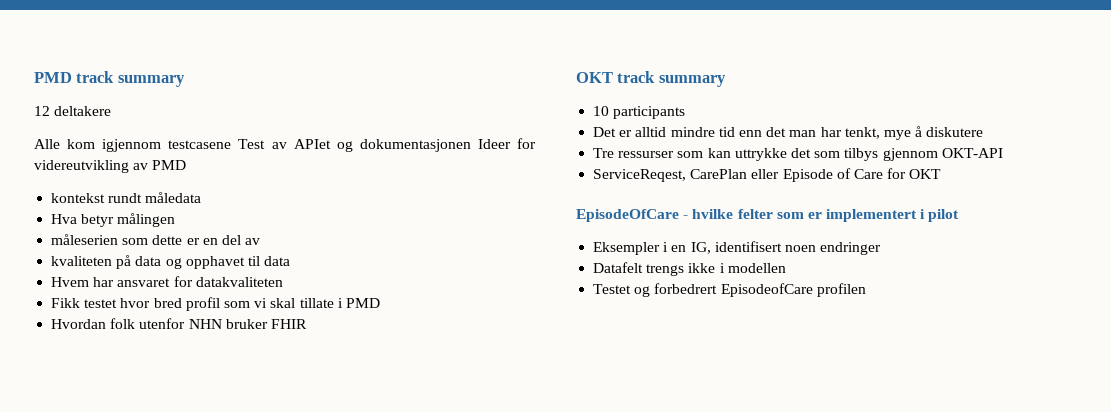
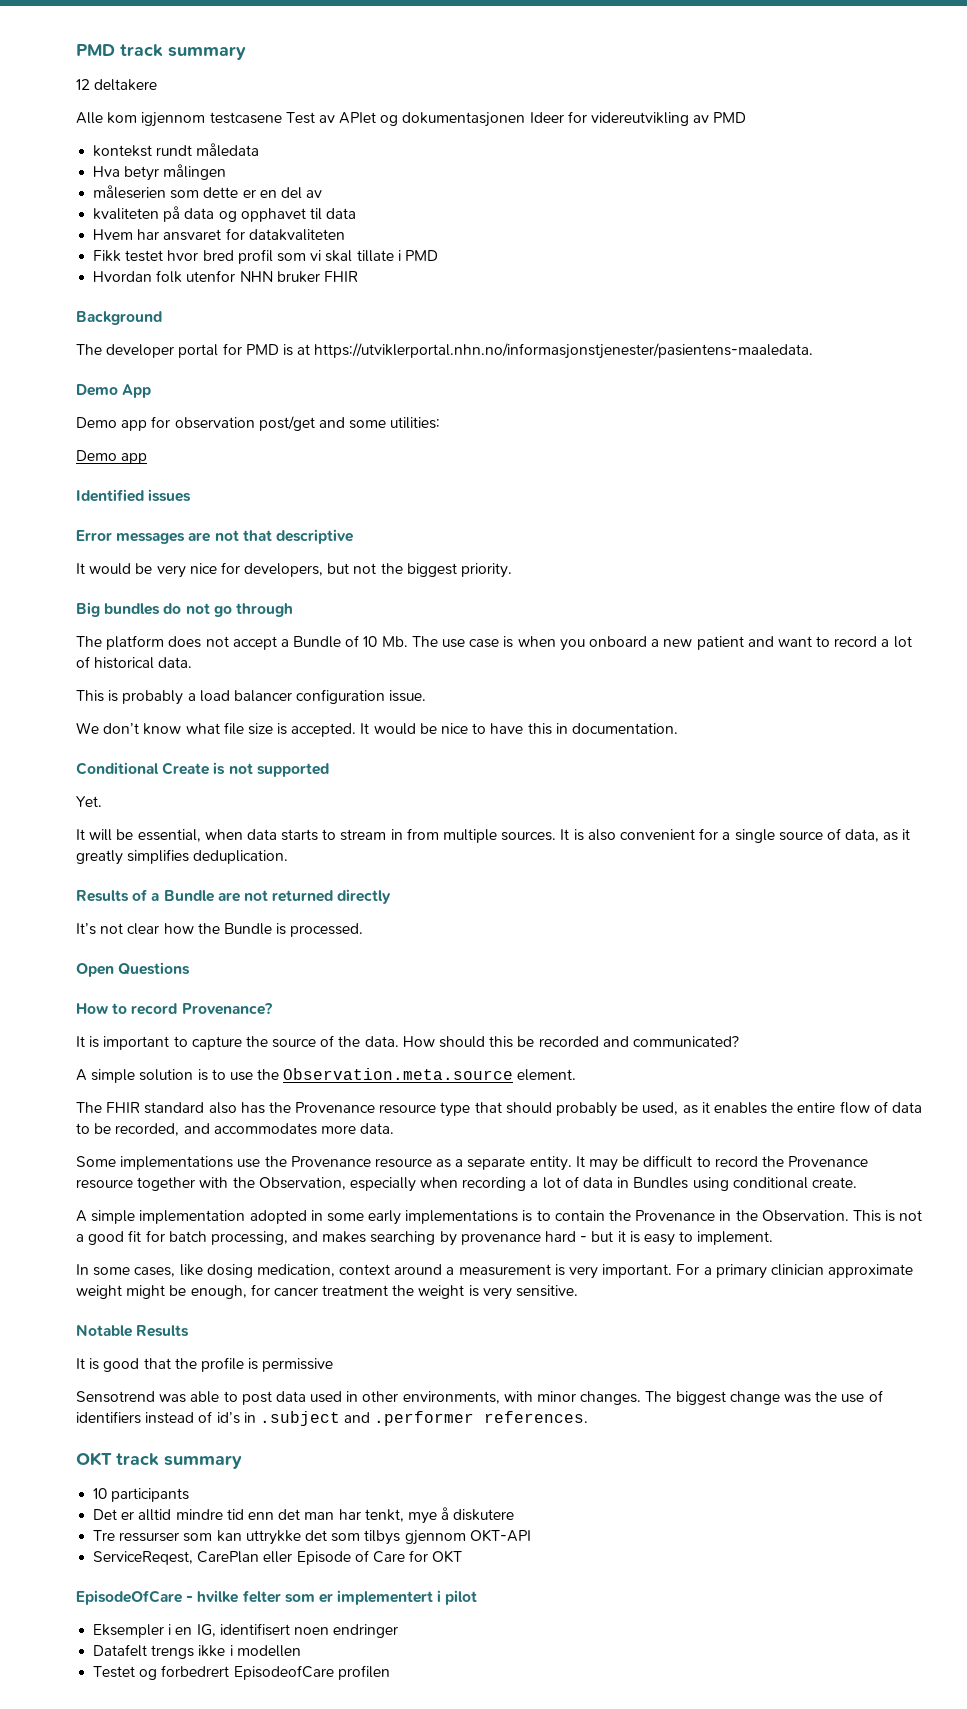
+ Background
+ The developer portal for PMD is at https://utviklerportal.nhn.no/informasjonstjenester/pasientens-maaledata.
+ Demo App
+ Demo app for observation post/get and some utilities:
+ Demo app
+ Identified issues
+ Error messages are not that descriptive
+ It would be very nice for developers, but not the biggest priority.
+ Big bundles do not go through
+ The platform does not accept a Bundle of 10 Mb. The use case is when you onboard a new patient and want to record a lot of historical data.
+ This is probably a load balancer configuration issue.
+ We don’t know what file size is accepted. It would be nice to have this in documentation.
+ Conditional Create is not supported
+ Yet.
+ It will be essential, when data starts to stream in from multiple sources. It is also convenient for a single source of data, as it greatly simplifies deduplication.
+ Results of a Bundle are not returned directly
+ It’s not clear how the Bundle is processed.
+ Open Questions
+ How to record Provenance?
+ It is important to capture the source of the data. How should this be recorded and communicated?
+ A simple solution is to use the Observation.meta.source element.
+ The FHIR standard also has the Provenance resource type that should probably be used, as it enables the entire flow of data to be recorded, and accommodates more data.
+ Some implementations use the Provenance resource as a separate entity. It may be difficult to record the Provenance resource together with the Observation, especially when recording a lot of data in Bundles using conditional create.
+ A simple implementation adopted in some early implementations is to contain the Provenance in the Observation. This is not a good fit for batch processing, and makes searching by provenance hard - but it is easy to implement.
+ In some cases, like dosing medication, context around a measurement is very important. For a primary clinician approximate weight might be enough, for cancer treatment the weight is very sensitive.
+ Notable Results
+ It is good that the profile is permissive
+ Sensotrend was able to post data used in other environments, with minor changes. The biggest change was the use of identifiers instead of id’s in .subject and .performer references.

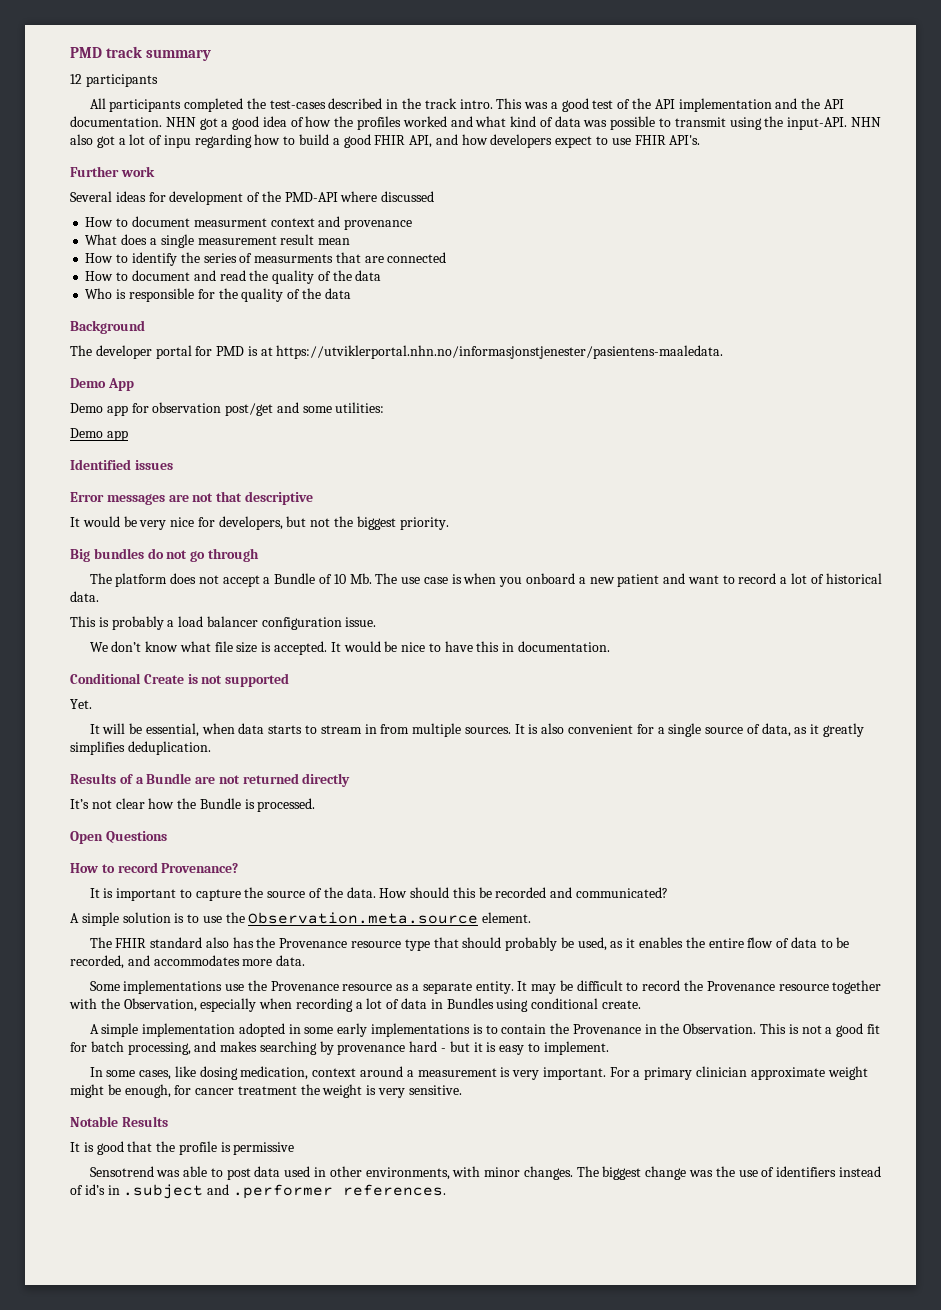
- 12 deltakere
- Alle kom igjennom testcasene Test av APIet og dokumentasjonen Ideer for videreutvikling av PMD
- kontekst rundt måledata
- Hva betyr målingen
- måleserien som dette er en del av
- kvaliteten på data og opphavet til data
- Hvem har ansvaret for datakvaliteten
- Fikk testet hvor bred profil som vi skal tillate i PMD
- Hvordan folk utenfor NHN bruker FHIR
+ 12 participants
+ All participants completed the test-cases described in the track intro. This was a good test of the API implementation and the API documentation. NHN got a good idea of how the profiles worked and what kind of data was possible to transmit using the input-API. NHN also got a lot of inpu regarding how to build a good FHIR API, and how developers expect to use FHIR API's.
+ Further work
+ Several ideas for development of the PMD-API where discussed
+ How to document measurment context and provenance
+ What does a single measurement result mean
+ How to identify the series of measurments that are connected
+ How to document and read the quality of the data
+ Who is responsible for the quality of the data
- OKT track summary
- 10 participants
- Det er alltid mindre tid enn det man har tenkt, mye å diskutere
- Tre ressurser som kan uttrykke det som tilbys gjennom OKT-API
- ServiceReqest, CarePlan eller Episode of Care for OKT
- EpisodeOfCare - hvilke felter som er implementert i pilot
- Eksempler i en IG, identifisert noen endringer
- Datafelt trengs ikke i modellen
- Testet og forbedrert EpisodeofCare profilen

